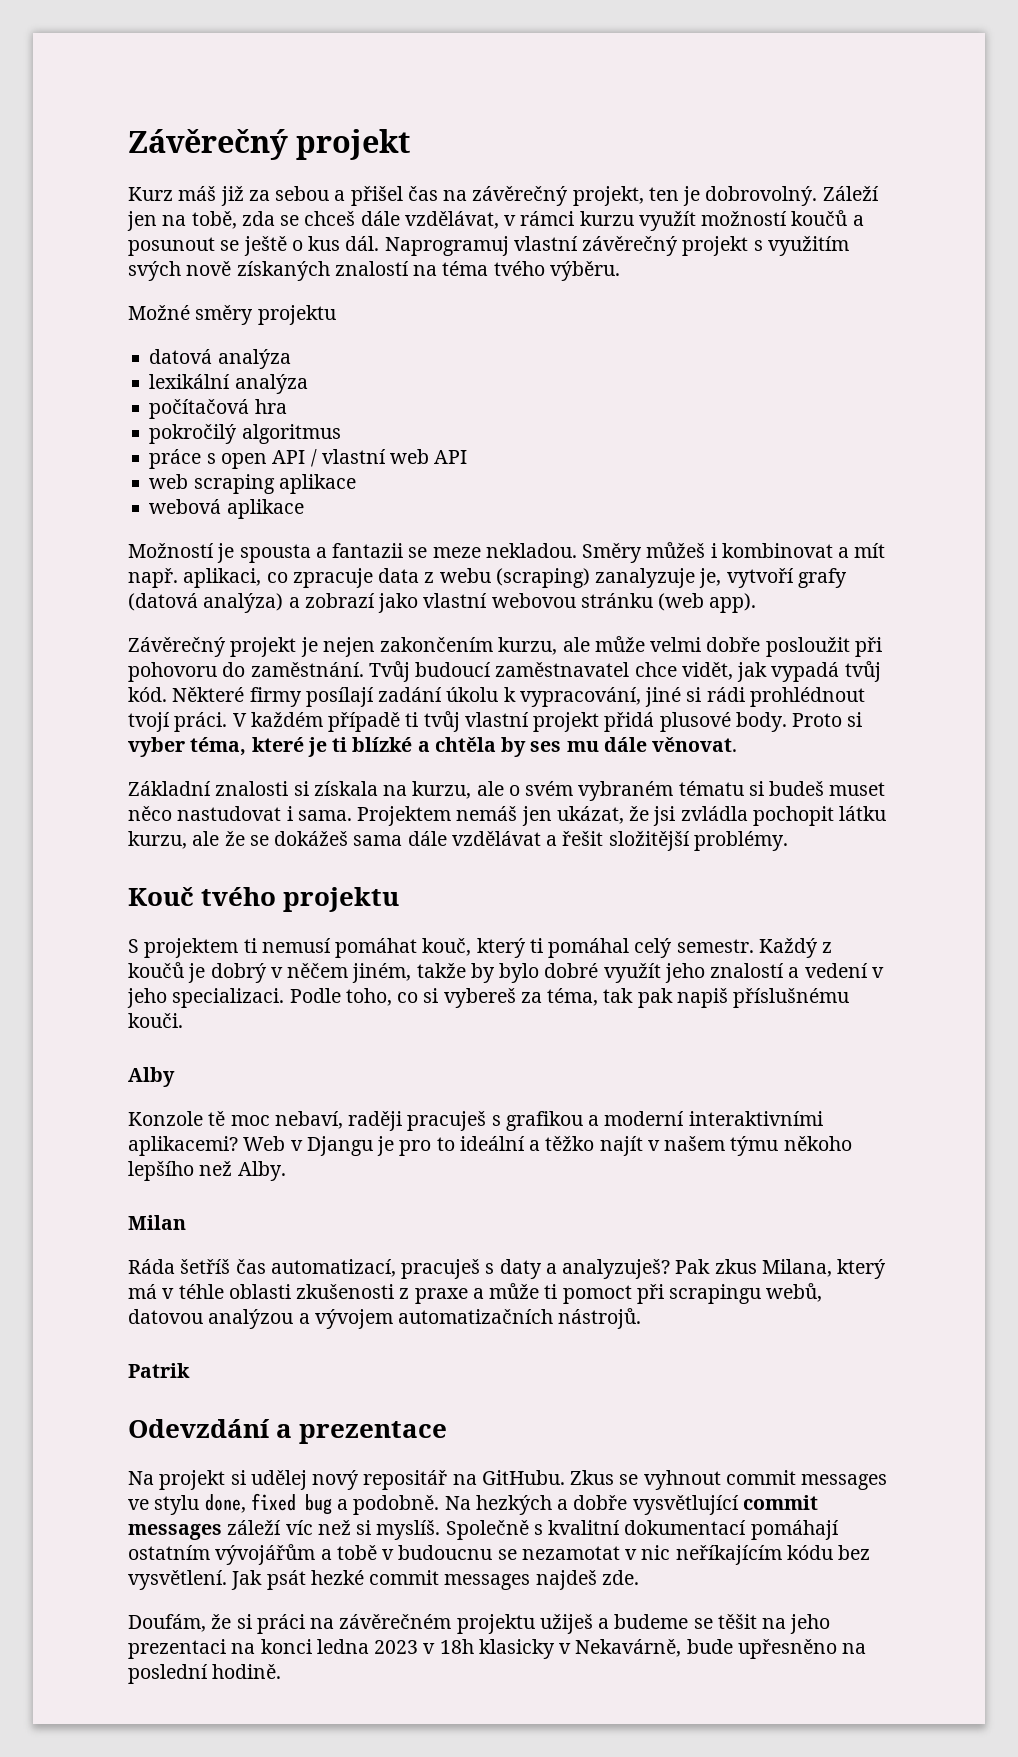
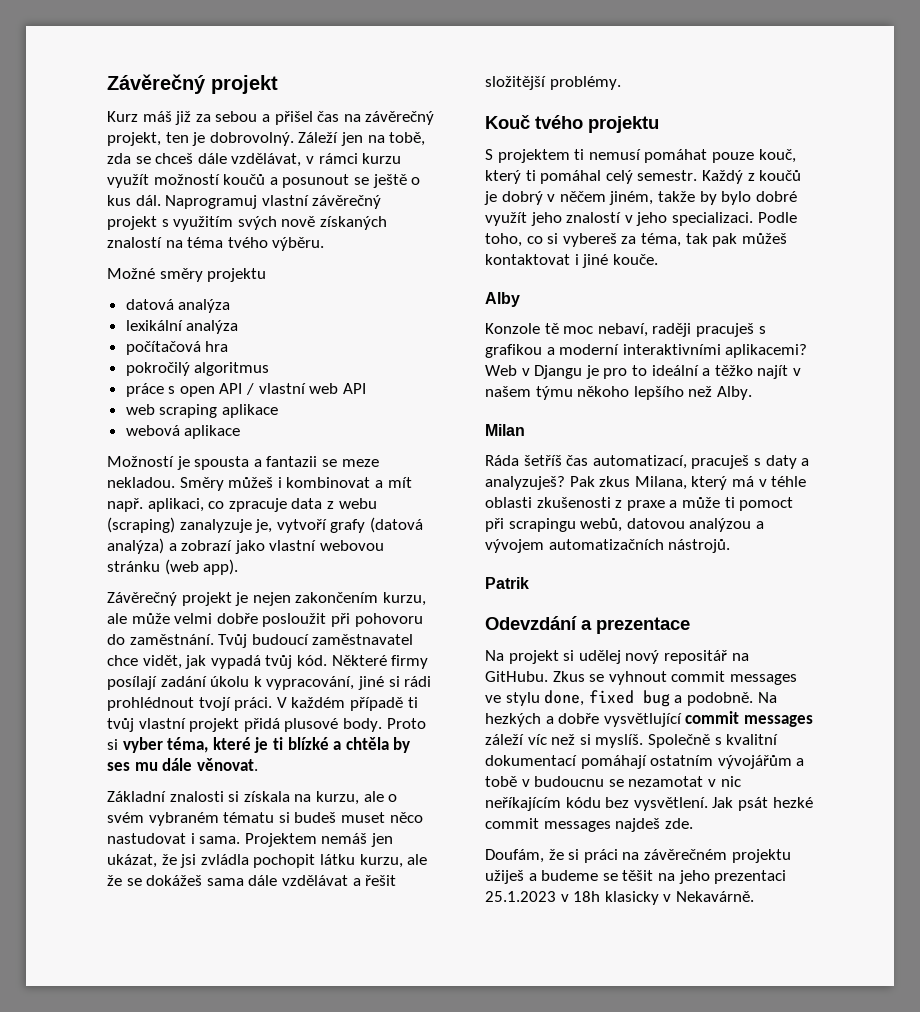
- S projektem ti nemusí pomáhat kouč, který ti pomáhal celý semestr.
+ S projektem ti nemusí pomáhat pouze kouč, který ti pomáhal celý semestr.
- Každý z koučů je dobrý v něčem jiném, takže by bylo dobré využít jeho znalostí a vedení v jeho specializaci.
+ Každý z koučů je dobrý v něčem jiném, takže by bylo dobré využít jeho znalostí v jeho specializaci.
- Podle toho, co si vybereš za téma, tak pak napiš příslušnému kouči.
+ Podle toho, co si vybereš za téma, tak pak můžeš kontaktovat i jiné kouče.
- Doufám, že si práci na závěrečném projektu užiješ a budeme se těšit na jeho prezentaci na konci ledna 2023 v 18h klasicky v Nekavárně, bude upřesněno na poslední hodině.
+ Doufám, že si práci na závěrečném projektu užiješ a budeme se těšit na jeho prezentaci 25.1.2023 v 18h klasicky v Nekavárně.

